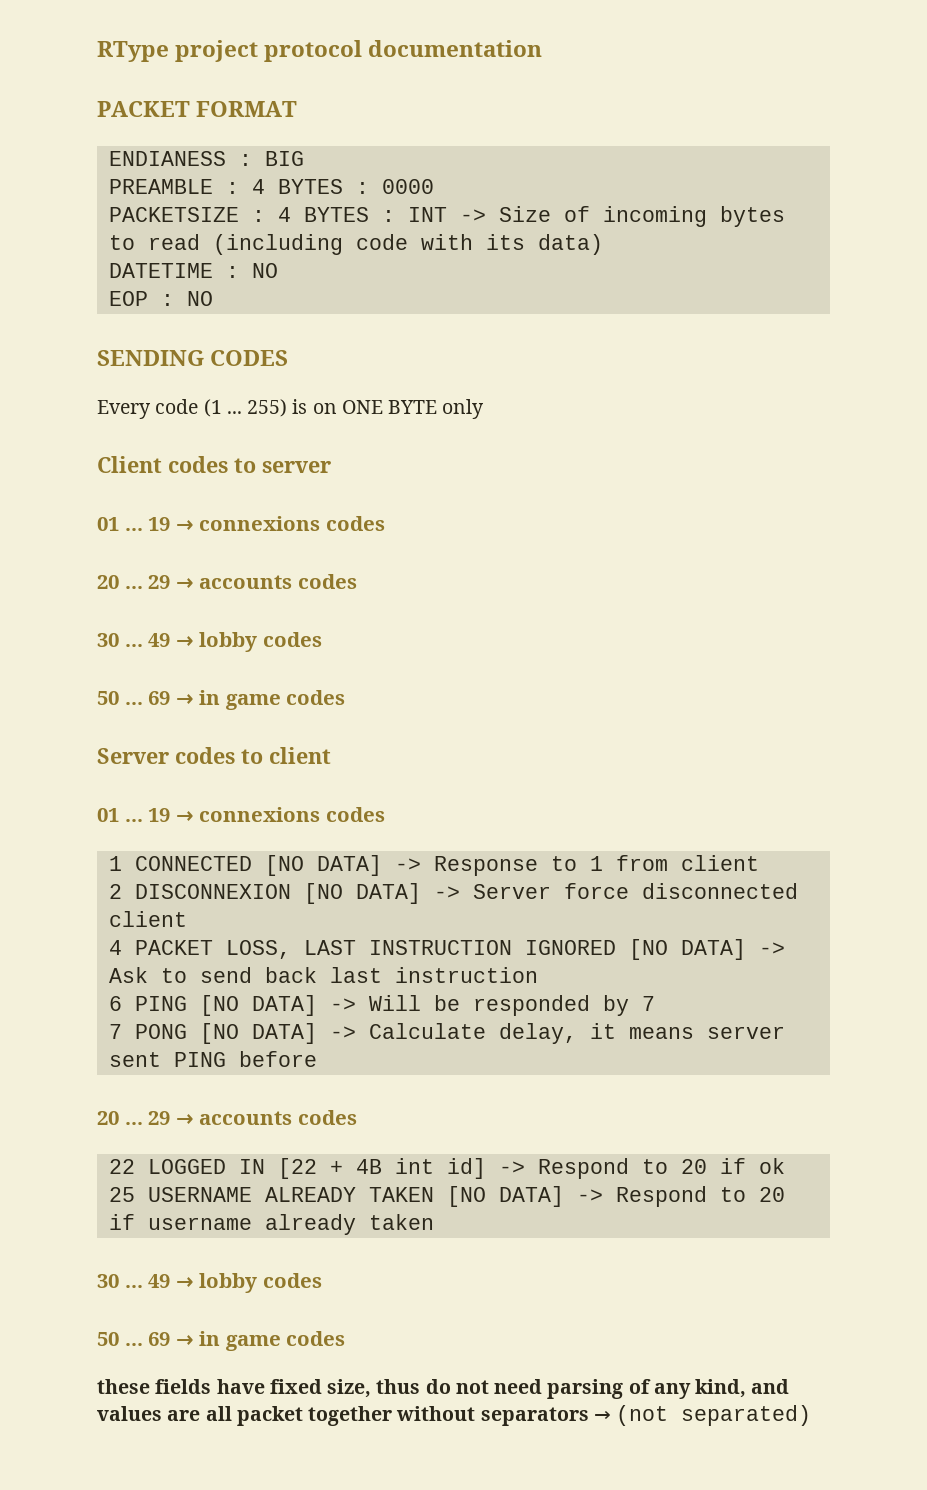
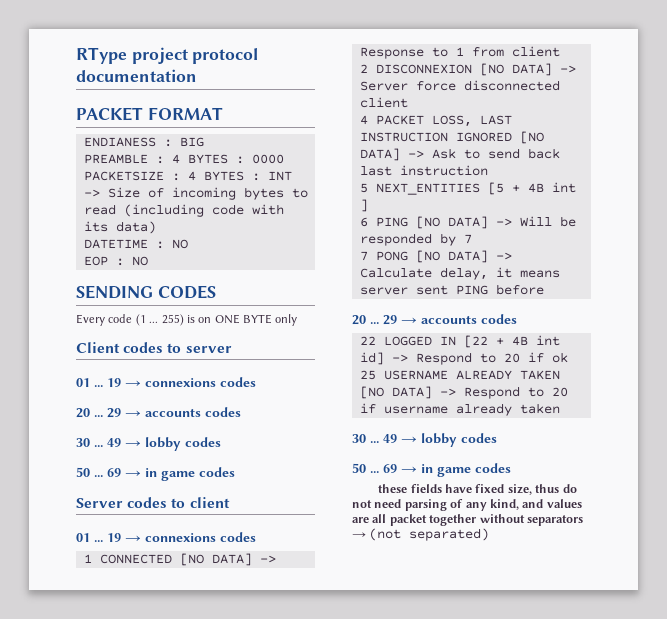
+ 5 NEXT_ENTITIES [5 + 4B int ]

